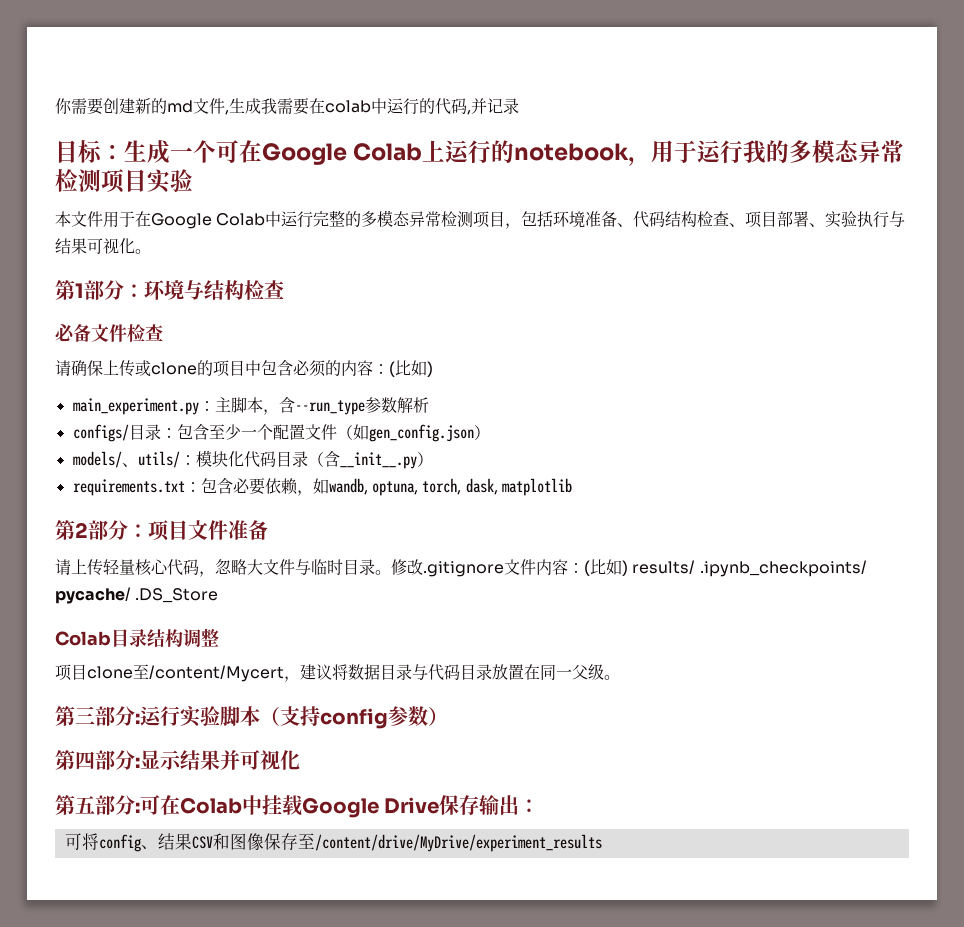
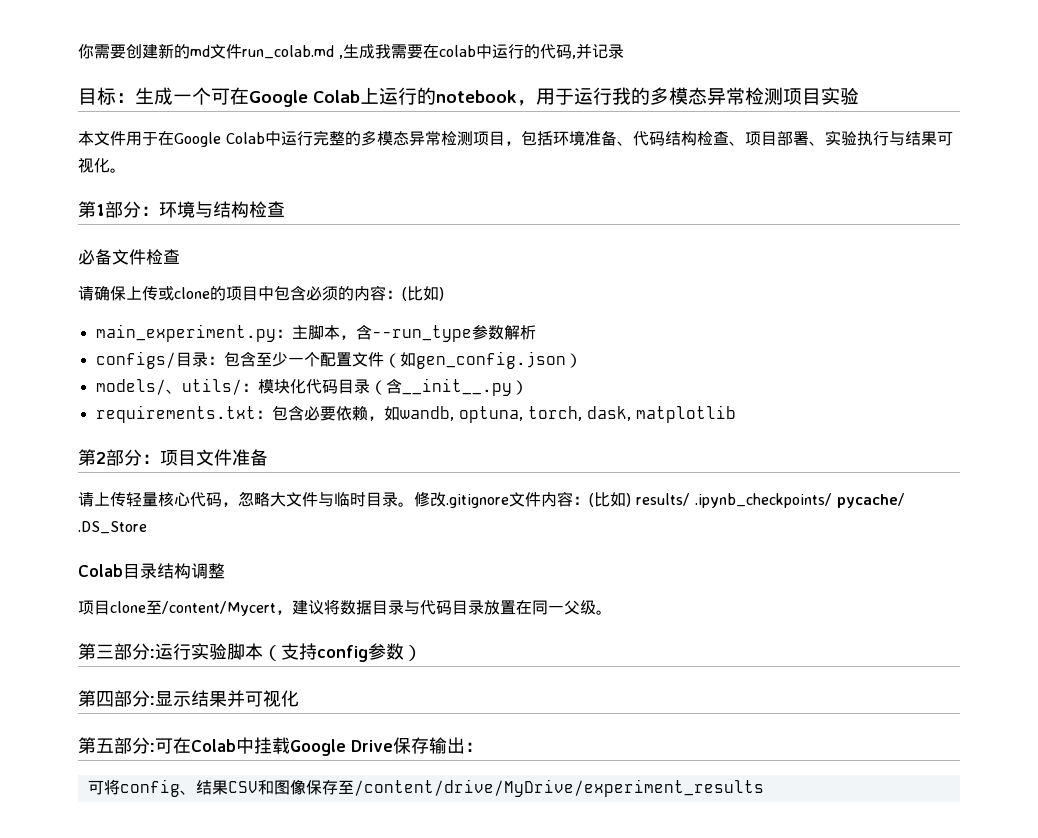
- 你需要创建新的md文件,生成我需要在colab中运行的代码,并记录
+ 你需要创建新的md文件run_colab.md ,生成我需要在colab中运行的代码,并记录

